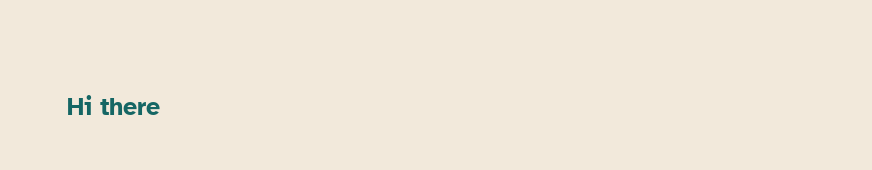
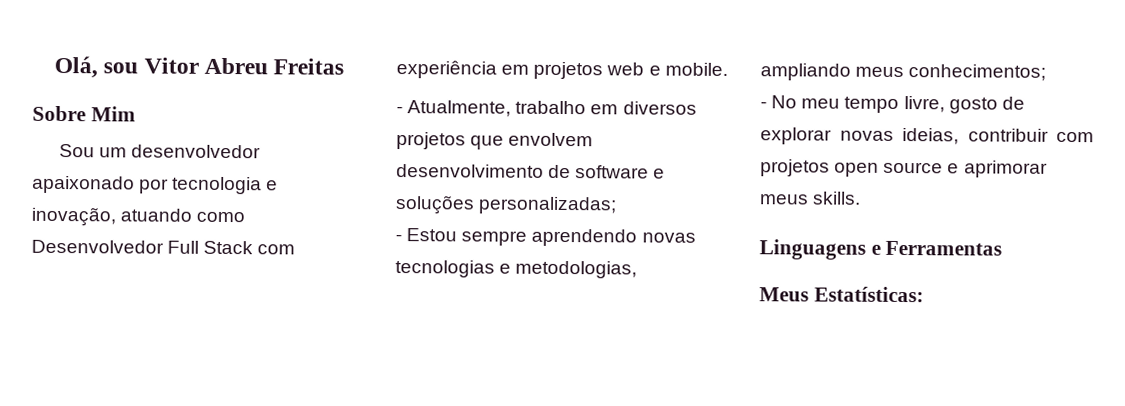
- Hi there
+ Olá, sou Vitor Abreu Freitas
+ Sobre Mim
+ Sou um desenvolvedor apaixonado por tecnologia e inovação, atuando como Desenvolvedor Full Stack com experiência em projetos web e mobile.
+ - Atualmente, trabalho em diversos projetos que envolvem desenvolvimento de software e soluções personalizadas;
+ - Estou sempre aprendendo novas tecnologias e metodologias, ampliando meus conhecimentos;
+ - No meu tempo livre, gosto de explorar novas ideias, contribuir com projetos open source e aprimorar meus skills.
+ Linguagens e Ferramentas
+ Meus Estatísticas:

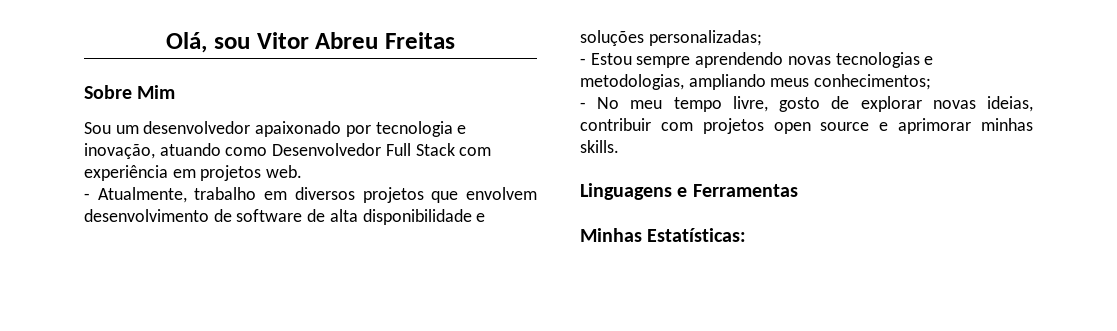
- Sou um desenvolvedor apaixonado por tecnologia e inovação, atuando como Desenvolvedor Full Stack com experiência em projetos web e mobile.
+ Sou um desenvolvedor apaixonado por tecnologia e inovação, atuando como Desenvolvedor Full Stack com experiência em projetos web.
- - Atualmente, trabalho em diversos projetos que envolvem desenvolvimento de software e soluções personalizadas;
+ - Atualmente, trabalho em diversos projetos que envolvem desenvolvimento de software de alta disponibilidade e soluções personalizadas;
- - No meu tempo livre, gosto de explorar novas ideias, contribuir com projetos open source e aprimorar meus skills.
+ - No meu tempo livre, gosto de explorar novas ideias, contribuir com projetos open source e aprimorar minhas skills.
- Meus Estatísticas:
+ Minhas Estatísticas:

